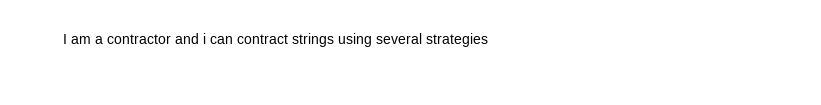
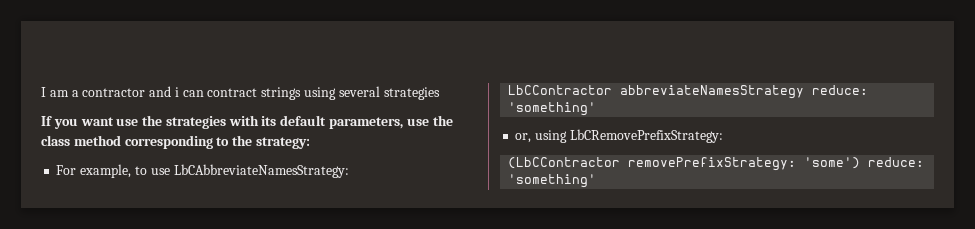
+ If you want use the strategies with its default parameters, use the class method corresponding to the strategy:
+ For example, to use LbCAbbreviateNamesStrategy:
+ LbCContractor abbreviateNamesStrategy reduce: 'something'
+ or, using LbCRemovePrefixStrategy:
+ (LbCContractor removePrefixStrategy: 'some') reduce: 'something'

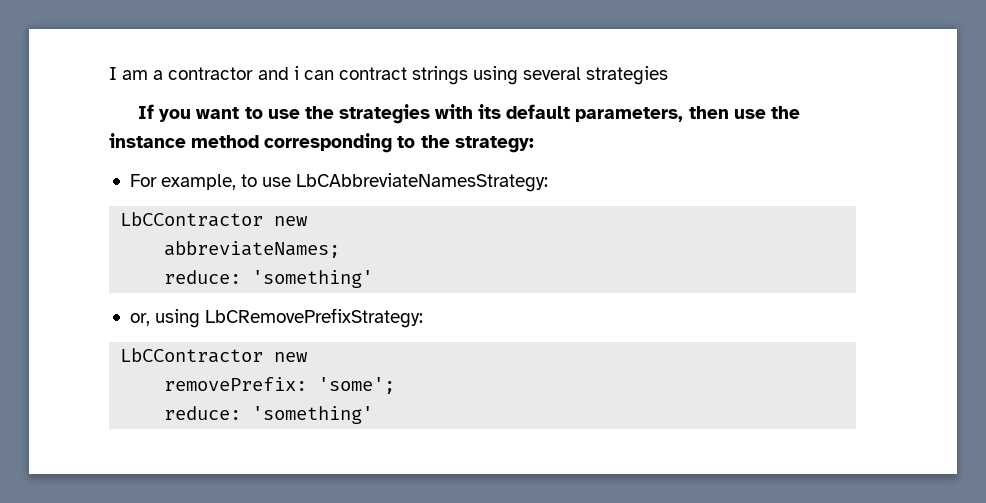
- If you want use the strategies with its default parameters, use the class method corresponding to the strategy:
+ If you want to use the strategies with its default parameters, then use the instance method corresponding to the strategy:
  For example, to use LbCAbbreviateNamesStrategy:
- LbCContractor abbreviateNamesStrategy reduce: 'something'
+ LbCContractor new
+ abbreviateNames;
+ reduce: 'something'
  or, using LbCRemovePrefixStrategy:
- (LbCContractor removePrefixStrategy: 'some') reduce: 'something'
+ LbCContractor new
+ removePrefix: 'some';
+ reduce: 'something'

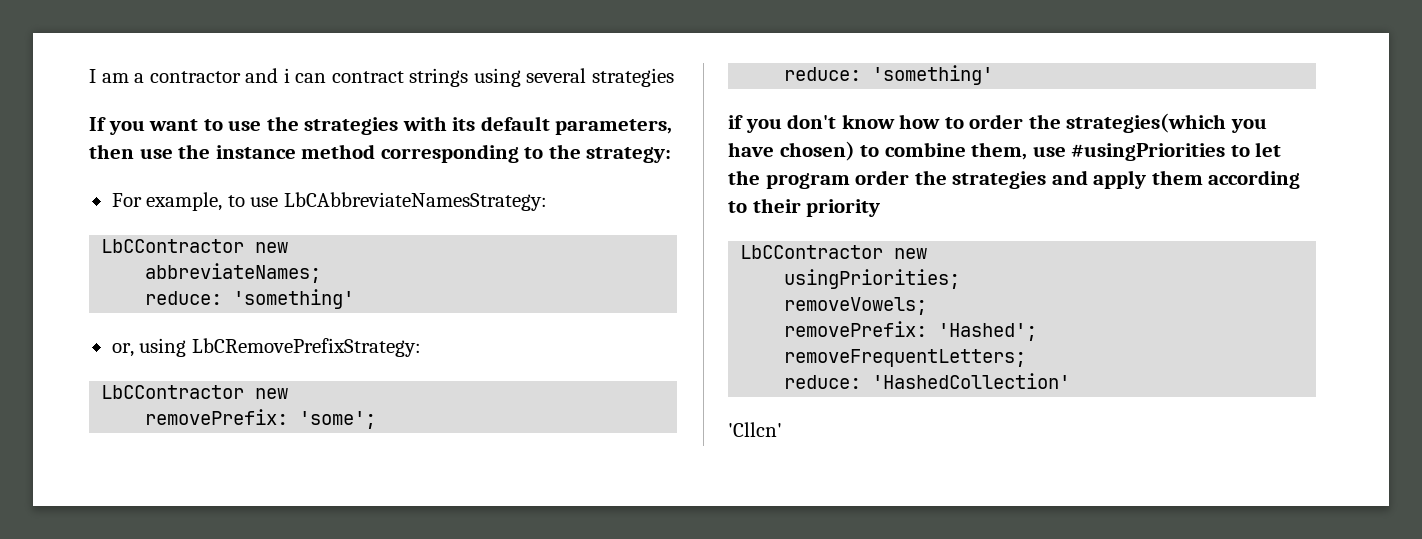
+ if you don't know how to order the strategies(which you have chosen) to combine them, use #usingPriorities to let the program order the strategies and apply them according to their priority
+ LbCContractor new
+ usingPriorities;
+ removeVowels;
+ removePrefix: 'Hashed';
+ removeFrequentLetters;
+ reduce: 'HashedCollection'
+ 'Cllcn'

